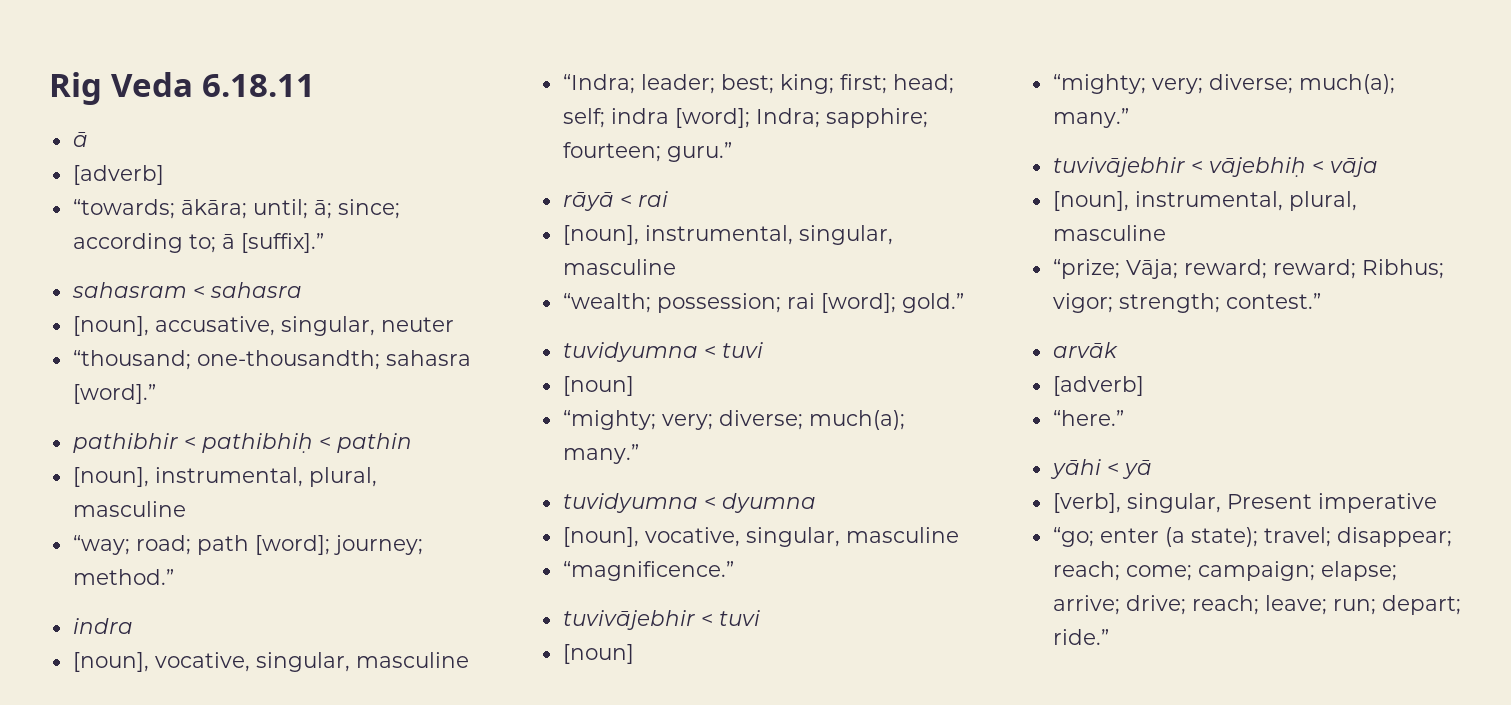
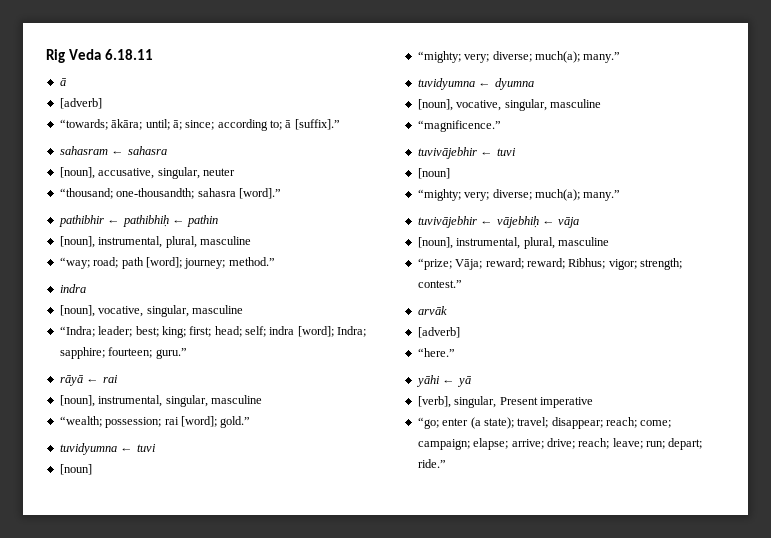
- sahasram < sahasra
+ sahasram ← sahasra
- pathibhir < pathibhiḥ < pathin
+ pathibhir ← pathibhiḥ ← pathin
- rāyā < rai
+ rāyā ← rai
- tuvidyumna < tuvi
+ tuvidyumna ← tuvi
- tuvidyumna < dyumna
+ tuvidyumna ← dyumna
- tuvivājebhir < tuvi
+ tuvivājebhir ← tuvi
- tuvivājebhir < vājebhiḥ < vāja
+ tuvivājebhir ← vājebhiḥ ← vāja
- yāhi < yā
+ yāhi ← yā

